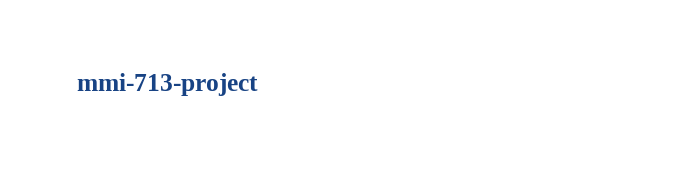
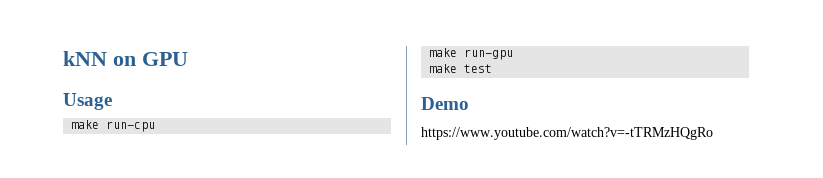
- mmi-713-project
+ kNN on GPU
+ Usage
+ make run-cpu
+ make run-gpu
+ make test
+ Demo
+ https://www.youtube.com/watch?v=-tTRMzHQgRo

